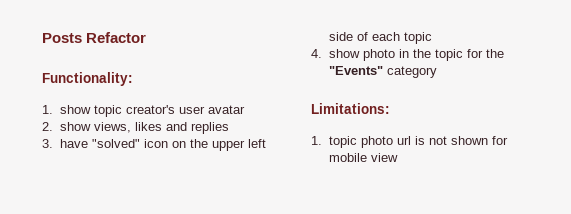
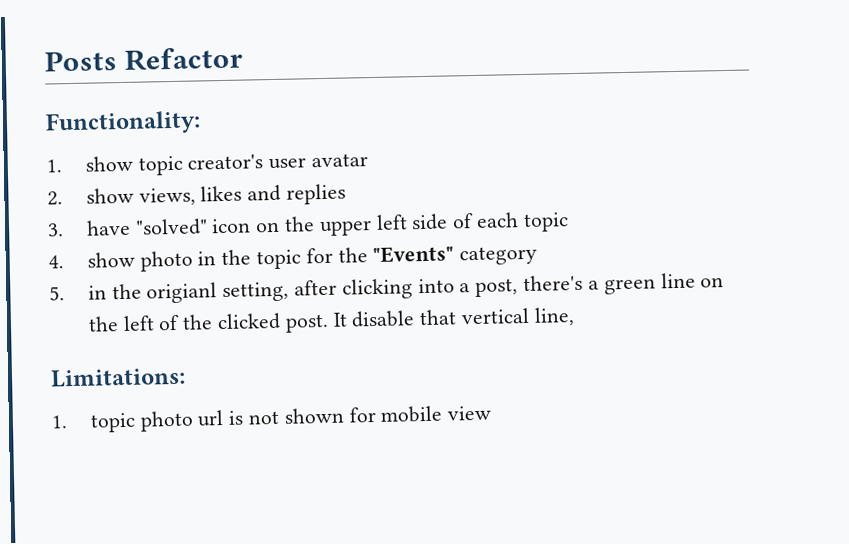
+ 5. in the origianl setting, after clicking into a post, there's a green line on the left of the clicked post. It disable that vertical line,

